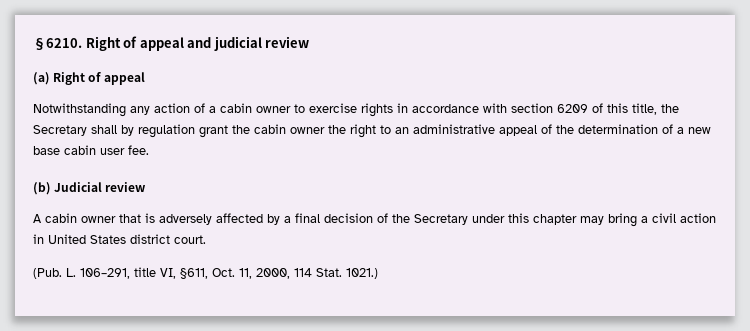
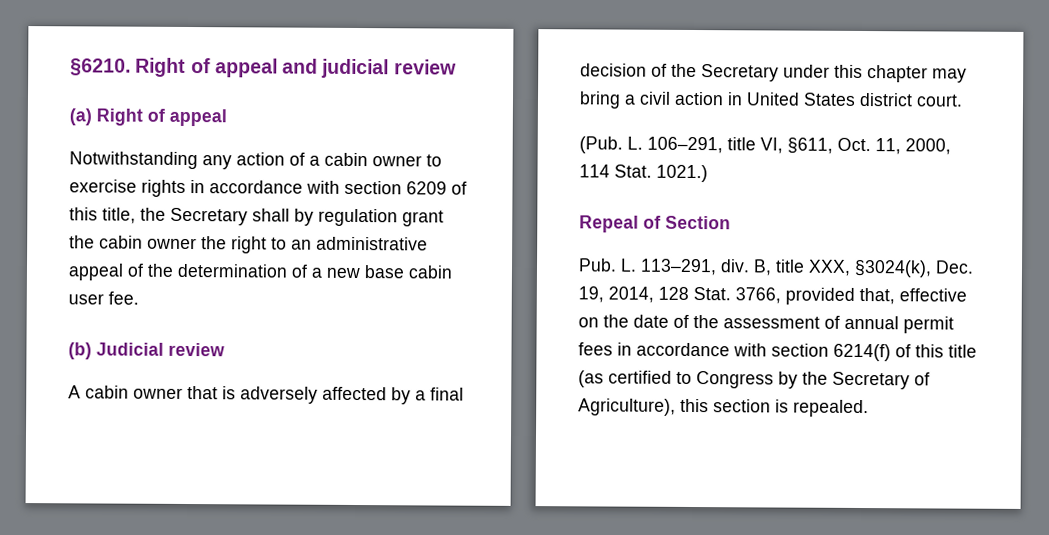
+ Repeal of Section
+ Pub. L. 113–291, div. B, title XXX, §3024(k), Dec. 19, 2014, 128 Stat. 3766, provided that, effective on the date of the assessment of annual permit fees in accordance with section 6214(f) of this title (as certified to Congress by the Secretary of Agriculture), this section is repealed.

